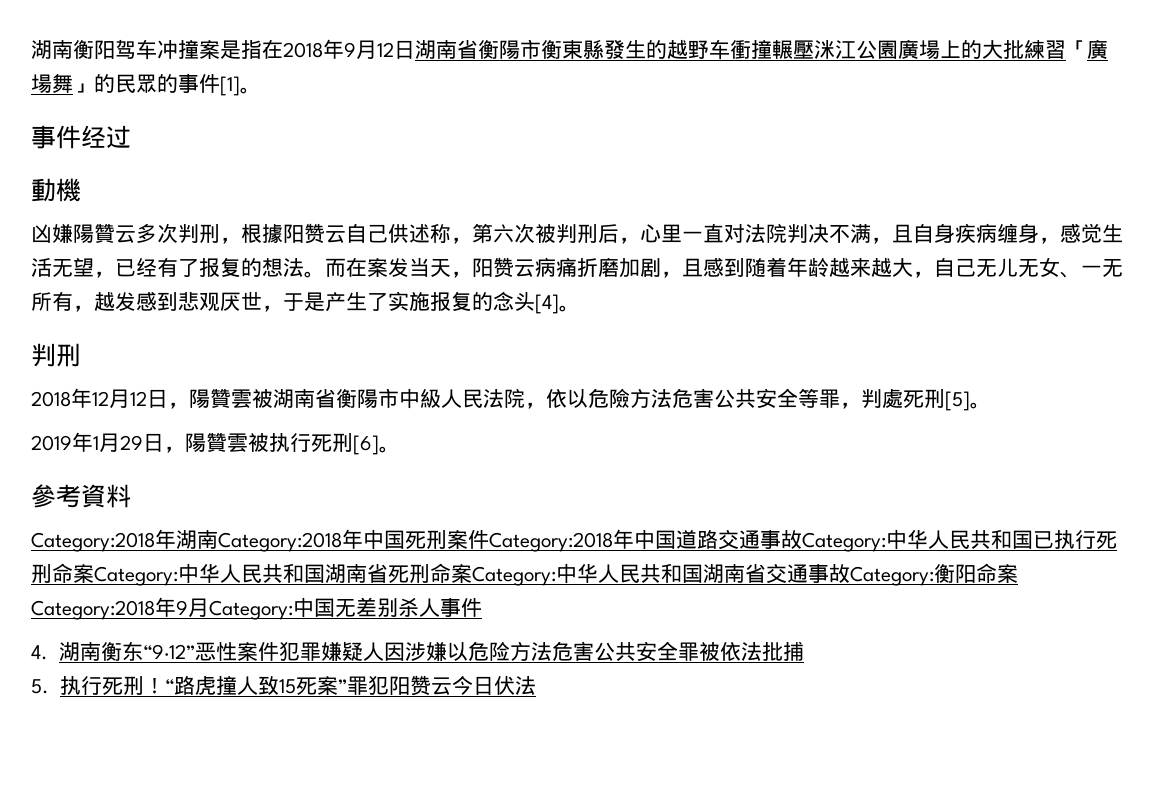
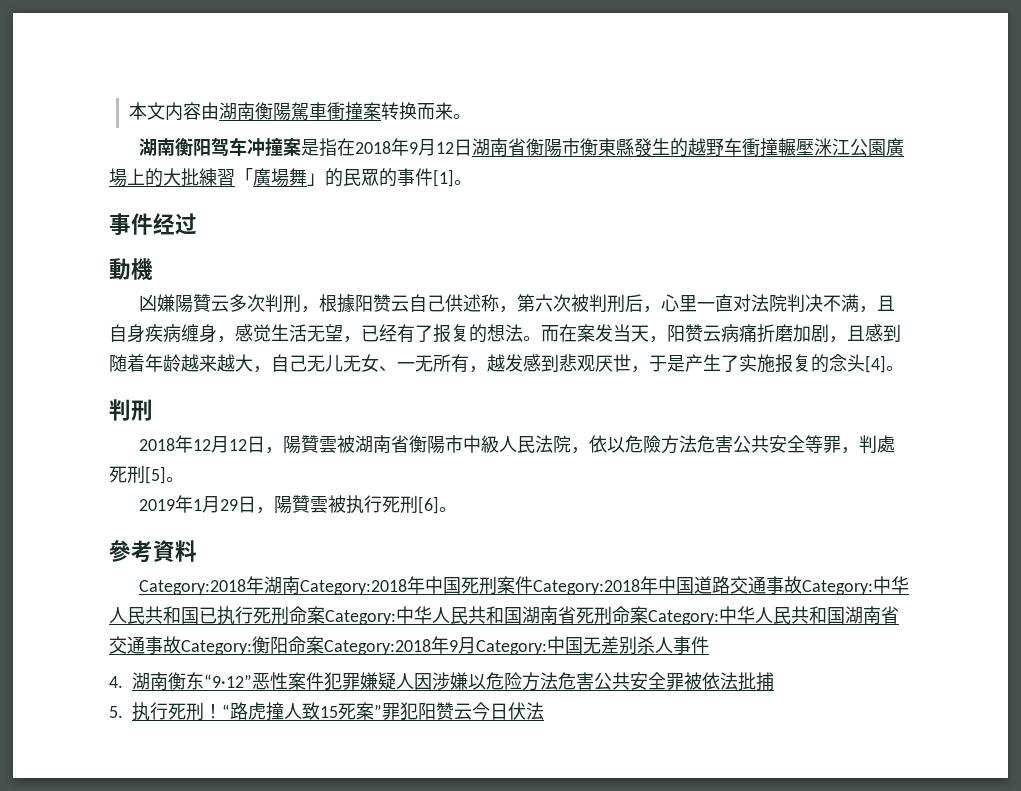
+ 本文内容由湖南衡陽駕車衝撞案转换而来。

